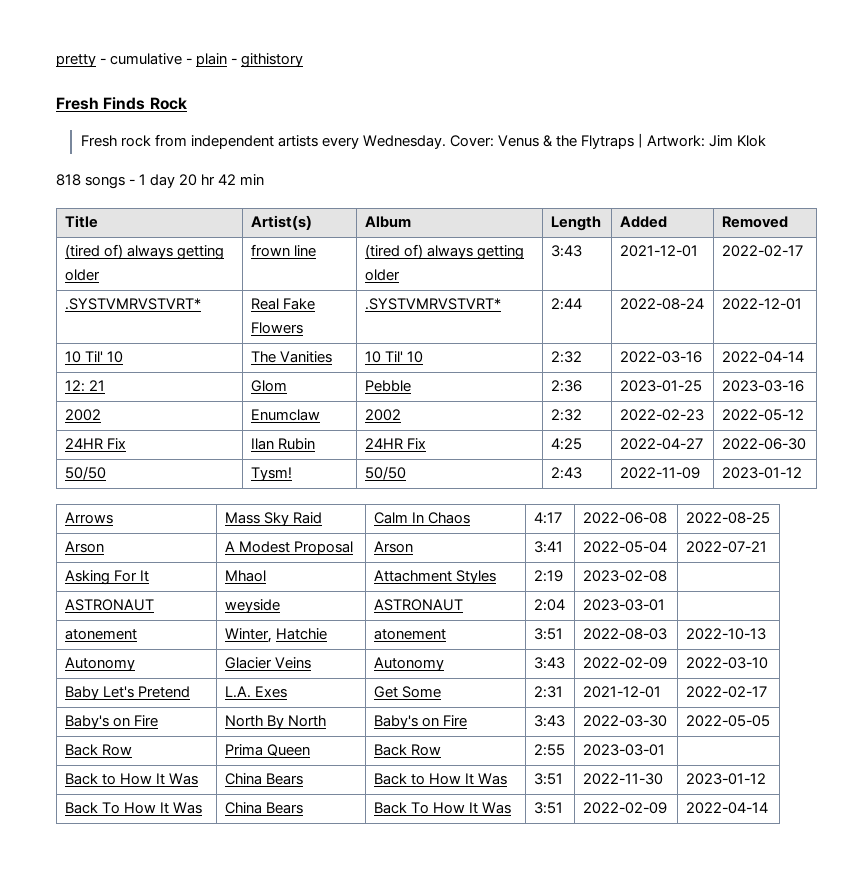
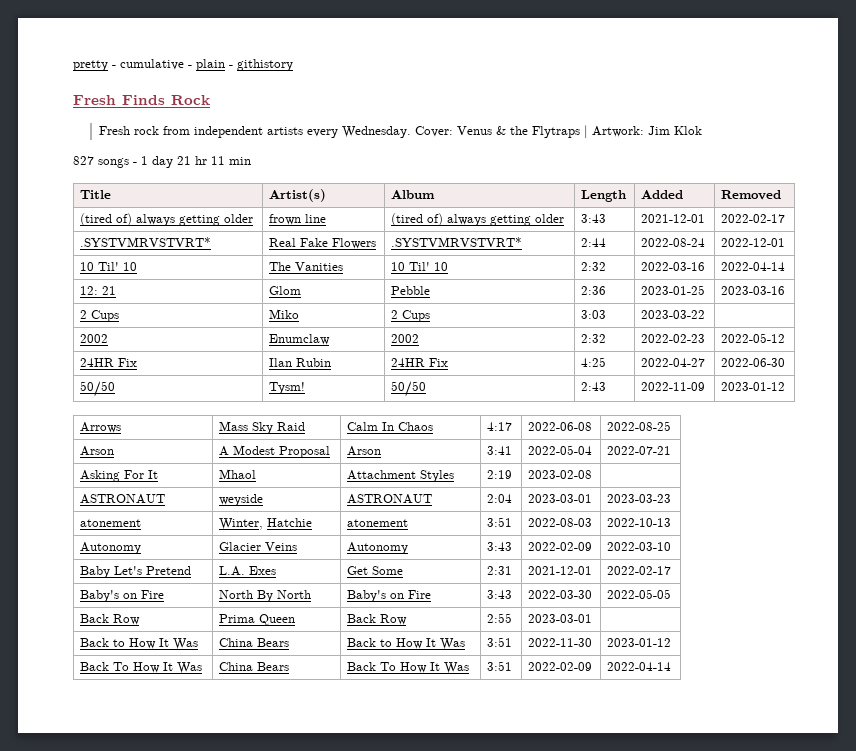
- 818 songs - 1 day 20 hr 42 min
+ 827 songs - 1 day 21 hr 11 min
+ 2 Cups | Miko | 2 Cups | 3:03 | 2023-03-22 |
- ASTRONAUT | weyside | ASTRONAUT | 2:04 | 2023-03-01 |
+ ASTRONAUT | weyside | ASTRONAUT | 2:04 | 2023-03-01 | 2023-03-23

